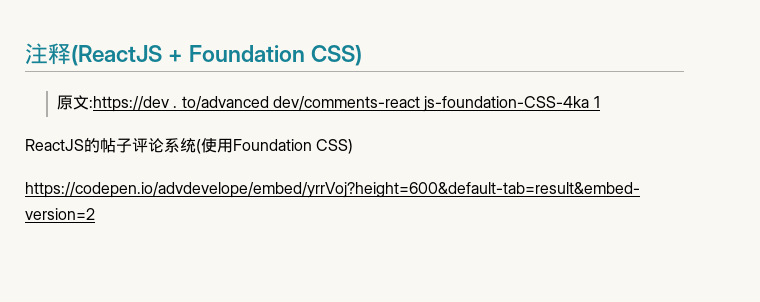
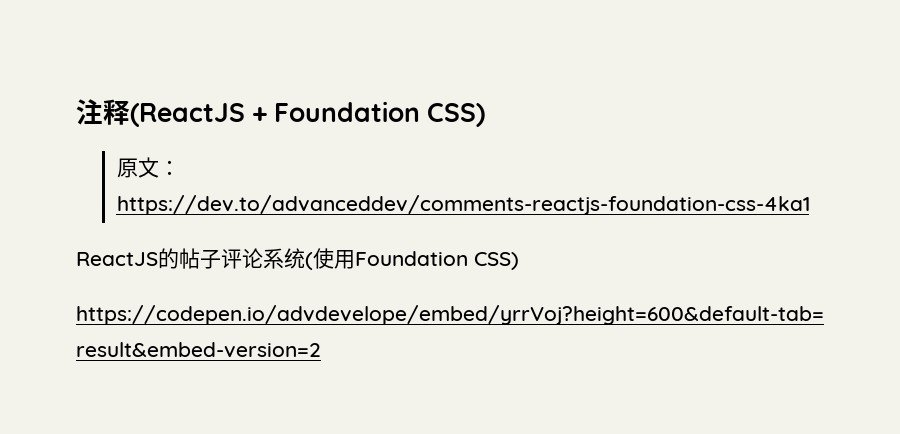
- 原文:https://dev . to/advanced dev/comments-react js-foundation-CSS-4ka 1
+ 原文：https://dev.to/advanceddev/comments-reactjs-foundation-css-4ka1

